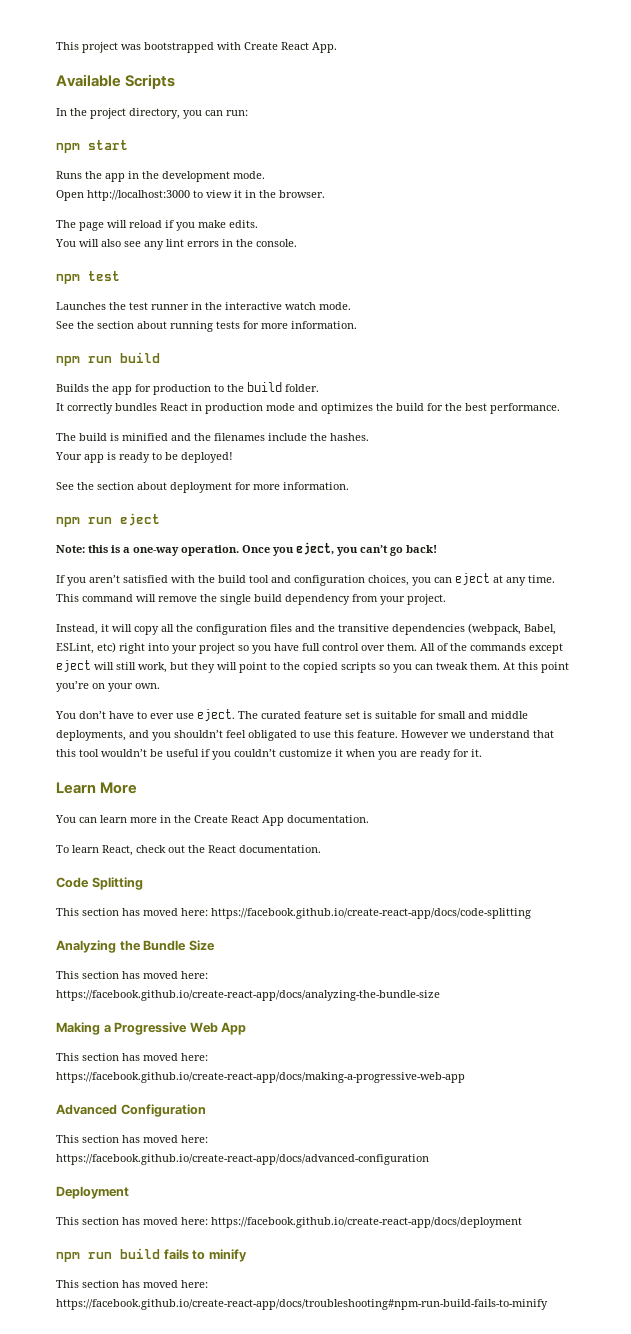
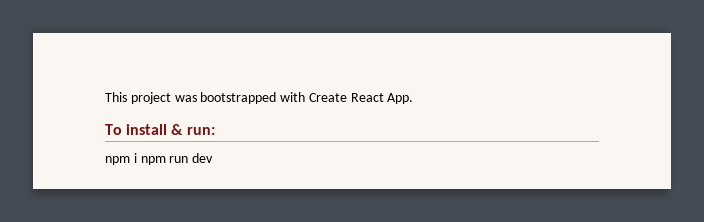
- Available Scripts
- In the project directory, you can run:
- npm start
- Runs the app in the development mode.
- Open http://localhost:3000 to view it in the browser.
- The page will reload if you make edits.
- You will also see any lint errors in the console.
- npm test
- Launches the test runner in the interactive watch mode.
- See the section about running tests for more information.
- npm run build
- Builds the app for production to the build folder.
- It correctly bundles React in production mode and optimizes the build for the best performance.
- The build is minified and the filenames include the hashes.
- Your app is ready to be deployed!
- See the section about deployment for more information.
- npm run eject
- Note: this is a one-way operation. Once you eject, you can’t go back!
- If you aren’t satisfied with the build tool and configuration choices, you can eject at any time. This command will remove the single build dependency from your project.
- Instead, it will copy all the configuration files and the transitive dependencies (webpack, Babel, ESLint, etc) right into your project so you have full control over them. All of the commands except eject will still work, but they will point to the copied scripts so you can tweak them. At this point you’re on your own.
- You don’t have to ever use eject. The curated feature set is suitable for small and middle deployments, and you shouldn’t feel obligated to use this feature. However we understand that this tool wouldn’t be useful if you couldn’t customize it when you are ready for it.
- Learn More
- You can learn more in the Create React App documentation.
- To learn React, check out the React documentation.
- Code Splitting
- This section has moved here: https://facebook.github.io/create-react-app/docs/code-splitting
- Analyzing the Bundle Size
- This section has moved here: https://facebook.github.io/create-react-app/docs/analyzing-the-bundle-size
- Making a Progressive Web App
- This section has moved here: https://facebook.github.io/create-react-app/docs/making-a-progressive-web-app
- Advanced Configuration
- This section has moved here: https://facebook.github.io/create-react-app/docs/advanced-configuration
- Deployment
- This section has moved here: https://facebook.github.io/create-react-app/docs/deployment
- npm run build fails to minify
- This section has moved here: https://facebook.github.io/create-react-app/docs/troubleshooting#npm-run-build-fails-to-minify
+ To install & run:
+ npm i npm run dev

